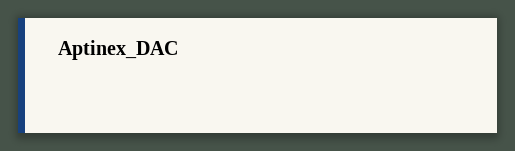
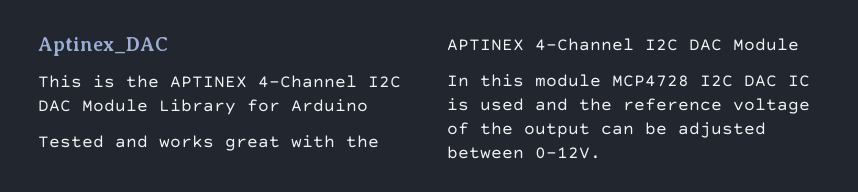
+ This is the APTINEX 4-Channel I2C DAC Module Library for Arduino
+ Tested and works great with the APTINEX 4-Channel I2C DAC Module
+ In this module MCP4728 I2C DAC IC is used and the reference voltage of the output can be adjusted between 0-12V.

